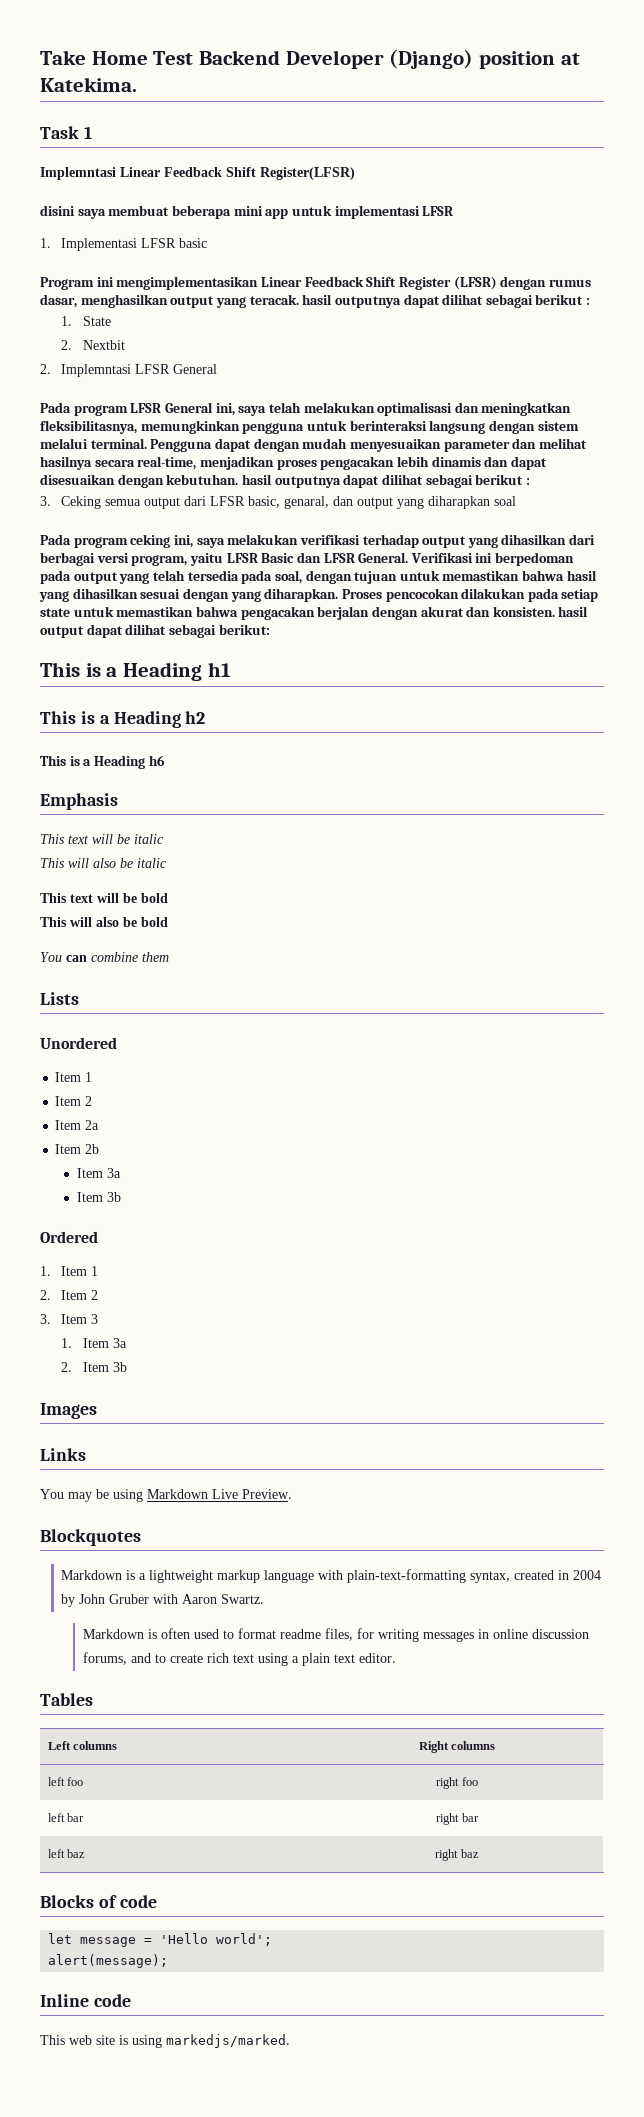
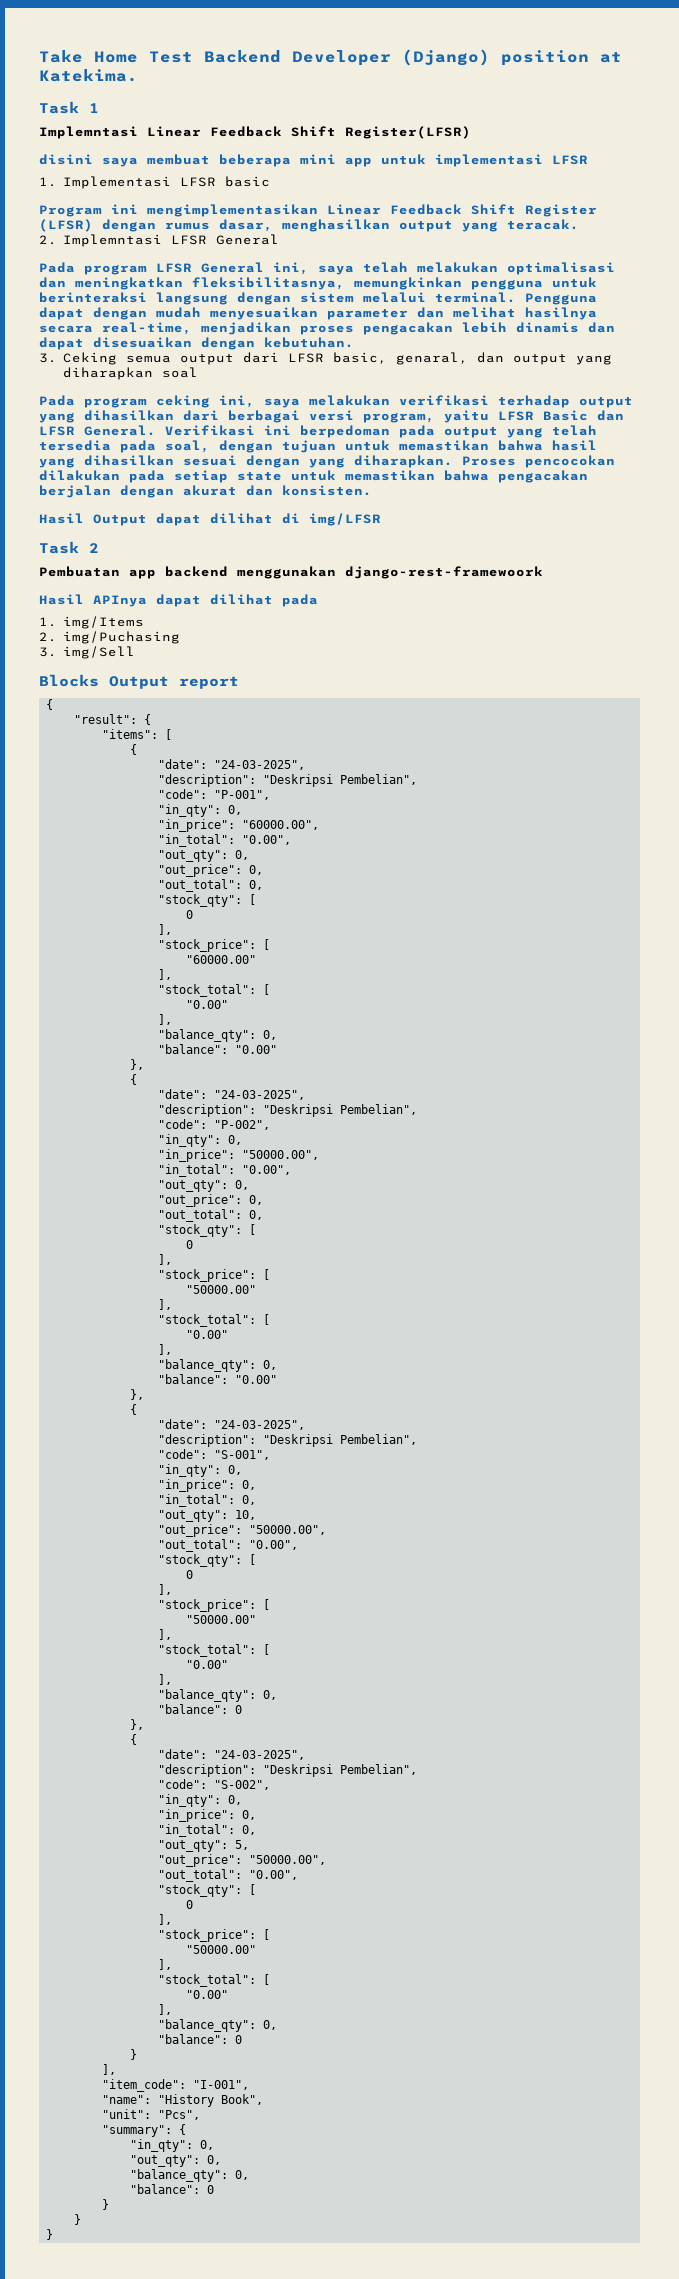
- Program ini mengimplementasikan Linear Feedback Shift Register (LFSR) dengan rumus dasar, menghasilkan output yang teracak. hasil outputnya dapat dilihat sebagai berikut :
- 1. State
- 2. Nextbit
+ Program ini mengimplementasikan Linear Feedback Shift Register (LFSR) dengan rumus dasar, menghasilkan output yang teracak.
- Pengguna dapat dengan mudah menyesuaikan parameter dan melihat hasilnya secara real-time, menjadikan proses pengacakan lebih dinamis dan dapat disesuaikan dengan kebutuhan. hasil outputnya dapat dilihat sebagai berikut :
+ Pengguna dapat dengan mudah menyesuaikan parameter dan melihat hasilnya secara real-time, menjadikan proses pengacakan lebih dinamis dan dapat disesuaikan dengan kebutuhan.
- Proses pencocokan dilakukan pada setiap state untuk memastikan bahwa pengacakan berjalan dengan akurat dan konsisten. hasil output dapat dilihat sebagai berikut:
- This is a Heading h1
- This is a Heading h2
- This is a Heading h6
- Emphasis
- This text will be italic
- This will also be italic
- This text will be bold
- This will also be bold
- You can combine them
- Lists
- Unordered
- Item 1
- Item 2
- Item 2a
- Item 2b
- Item 3a
- Item 3b
- Ordered
- 1. Item 1
- 2. Item 2
- 3. Item 3
- 1. Item 3a
- 2. Item 3b
- Images
- Links
- You may be using Markdown Live Preview.
- Blockquotes
- Markdown is a lightweight markup language with plain-text-formatting syntax, created in 2004 by John Gruber with Aaron Swartz.
- Markdown is often used to format readme files, for writing messages in online discussion forums, and to create rich text using a plain text editor.
- Tables
- Left columns | Right columns
- left foo | right foo
- left bar | right bar
- left baz | right baz
- Blocks of code
- let message = 'Hello world';
- alert(message);
- Inline code
- This web site is using markedjs/marked.
+ Proses pencocokan dilakukan pada setiap state untuk memastikan bahwa pengacakan berjalan dengan akurat dan konsisten.
+ Hasil Output dapat dilihat di img/LFSR
+ Task 2
+ Pembuatan app backend menggunakan django-rest-framewoork
+ Hasil APInya dapat dilihat pada
+ 1. img/Items
+ 2. img/Puchasing
+ 3. img/Sell
+ Blocks Output report
+ {
+ "result": {
+ "items": [
+ {
+ "date": "24-03-2025",
+ "description": "Deskripsi Pembelian",
+ "code": "P-001",
+ "in_qty": 0,
+ "in_price": "60000.00",
+ "in_total": "0.00",
+ "out_qty": 0,
+ "out_price": 0,
+ "out_total": 0,
+ "stock_qty": [
+ 0
+ ],
+ "stock_price": [
+ "60000.00"
+ ],
+ "stock_total": [
+ "0.00"
+ ],
+ "balance_qty": 0,
+ "balance": "0.00"
+ },
+ {
+ "date": "24-03-2025",
+ "description": "Deskripsi Pembelian",
+ "code": "P-002",
+ "in_qty": 0,
+ "in_price": "50000.00",
+ "in_total": "0.00",
+ "out_qty": 0,
+ "out_price": 0,
+ "out_total": 0,
+ "stock_qty": [
+ 0
+ ],
+ "stock_price": [
+ "50000.00"
+ ],
+ "stock_total": [
+ "0.00"
+ ],
+ "balance_qty": 0,
+ "balance": "0.00"
+ },
+ {
+ "date": "24-03-2025",
+ "description": "Deskripsi Pembelian",
+ "code": "S-001",
+ "in_qty": 0,
+ "in_price": 0,
+ "in_total": 0,
+ "out_qty": 10,
+ "out_price": "50000.00",
+ "out_total": "0.00",
+ "stock_qty": [
+ 0
+ ],
+ "stock_price": [
+ "50000.00"
+ ],
+ "stock_total": [
+ "0.00"
+ ],
+ "balance_qty": 0,
+ "balance": 0
+ },
+ {
+ "date": "24-03-2025",
+ "description": "Deskripsi Pembelian",
+ "code": "S-002",
+ "in_qty": 0,
+ "in_price": 0,
+ "in_total": 0,
+ "out_qty": 5,
+ "out_price": "50000.00",
+ "out_total": "0.00",
+ "stock_qty": [
+ 0
+ ],
+ "stock_price": [
+ "50000.00"
+ ],
+ "stock_total": [
+ "0.00"
+ ],
+ "balance_qty": 0,
+ "balance": 0
+ }
+ ],
+ "item_code": "I-001",
+ "name": "History Book",
+ "unit": "Pcs",
+ "summary": {
+ "in_qty": 0,
+ "out_qty": 0,
+ "balance_qty": 0,
+ "balance": 0
+ }
+ }
+ }

